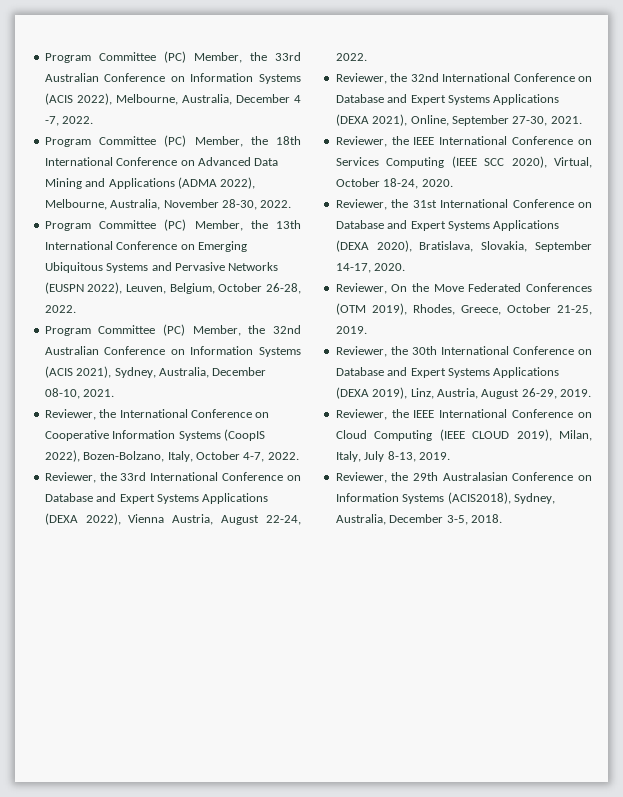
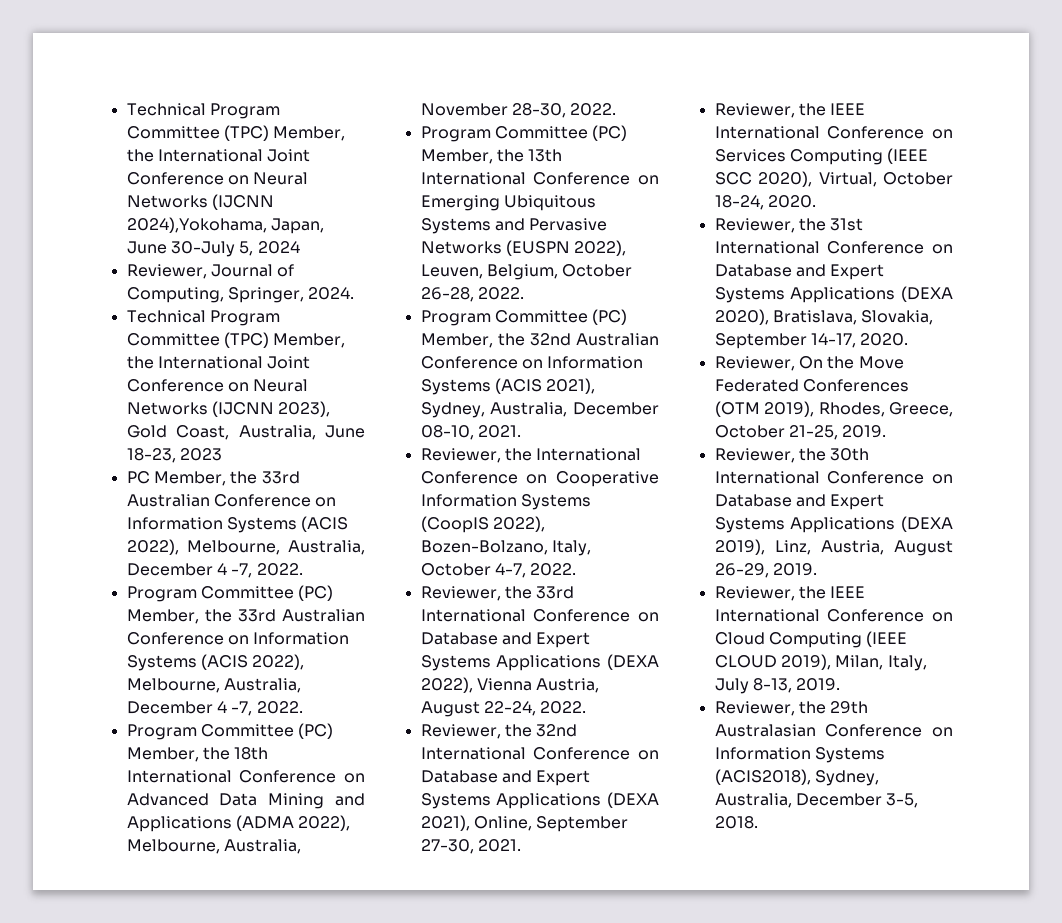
+ Technical Program Committee (TPC) Member, the International Joint Conference on Neural Networks (IJCNN 2024),Yokohama, Japan, June 30-July 5, 2024
+ Reviewer, Journal of Computing, Springer, 2024.
+ Technical Program Committee (TPC) Member, the International Joint Conference on Neural Networks (IJCNN 2023), Gold Coast, Australia, June 18-23, 2023
+ PC Member, the 33rd Australian Conference on Information Systems (ACIS 2022), Melbourne, Australia, December 4 -7, 2022.

